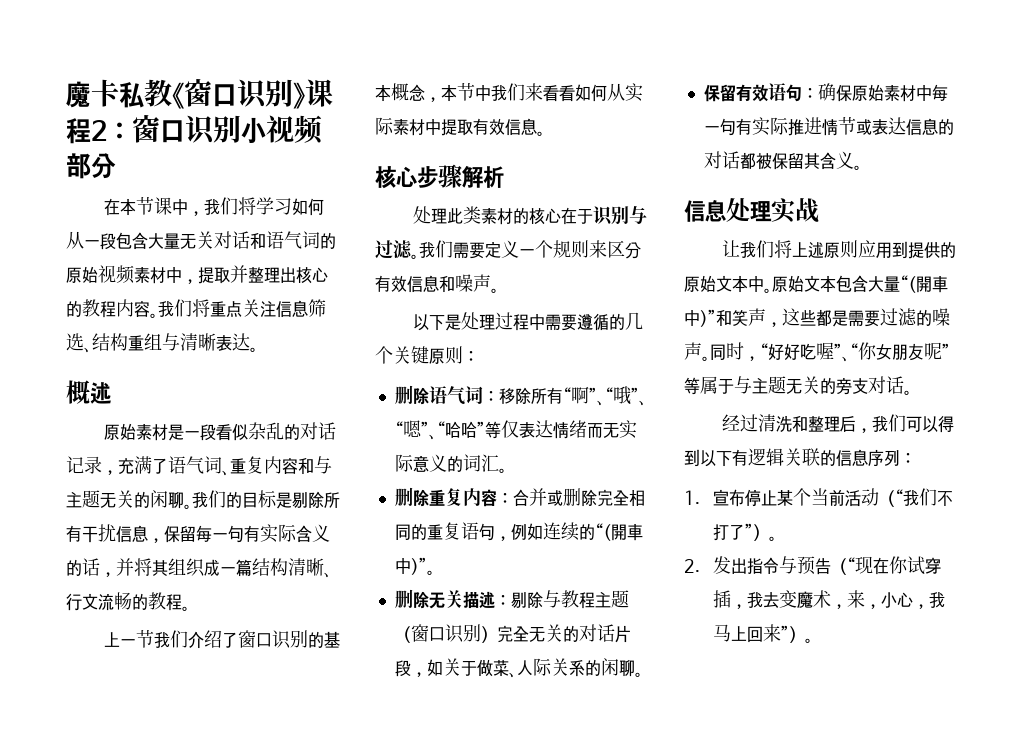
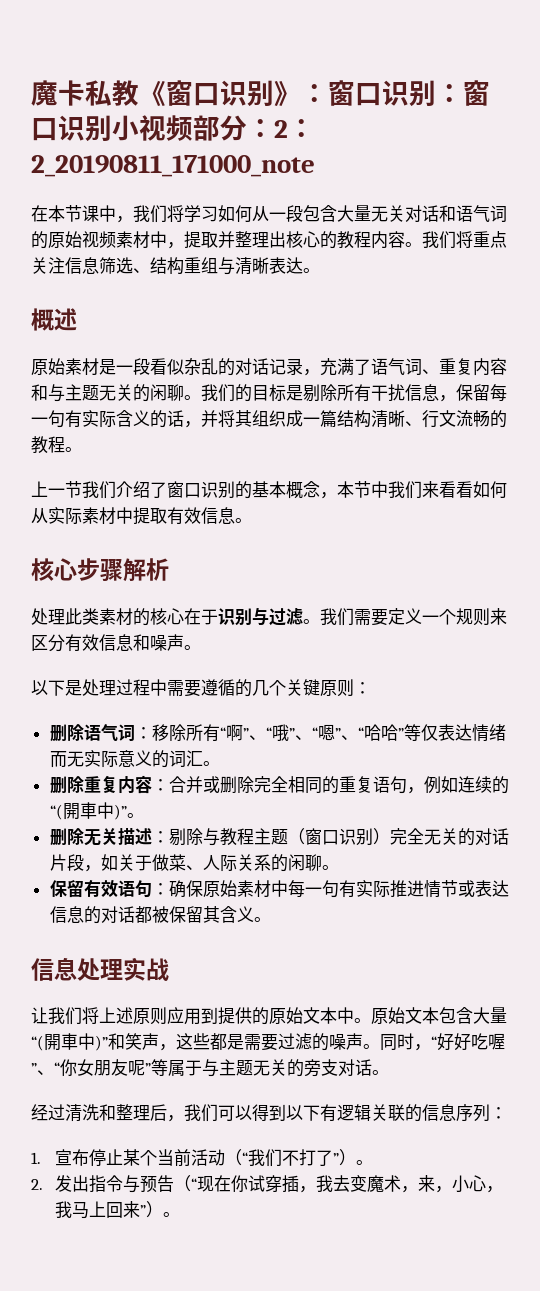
- 魔卡私教《窗口识别》课程2：窗口识别小视频部分
+ 魔卡私教《窗口识别》：窗口识别：窗口识别小视频部分：2：2_20190811_171000_note

